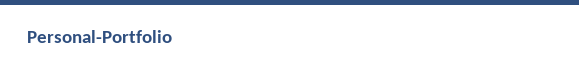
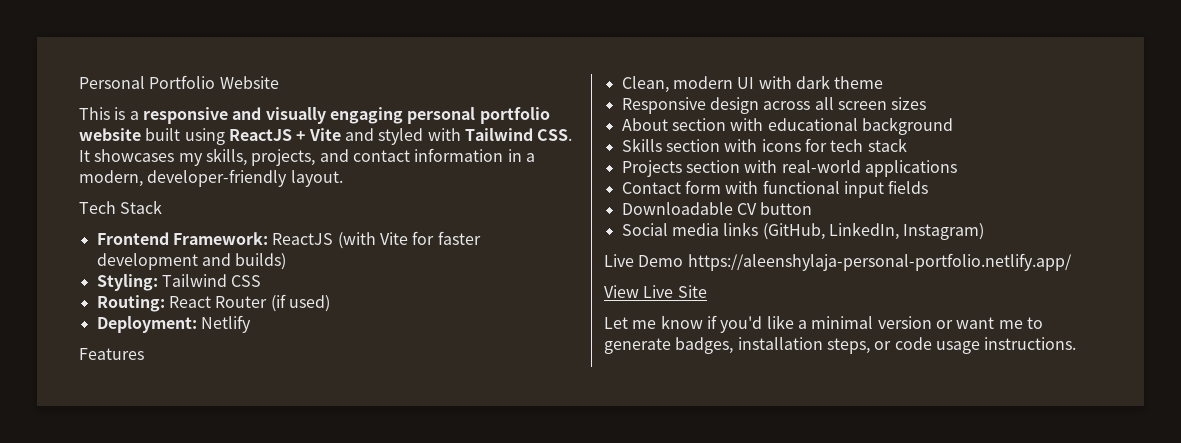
- Personal-Portfolio
+ Personal Portfolio Website
+ This is a responsive and visually engaging personal portfolio website built using ReactJS + Vite and styled with Tailwind CSS. It showcases my skills, projects, and contact information in a modern, developer-friendly layout.
+ Tech Stack
+ Frontend Framework: ReactJS (with Vite for faster development and builds)
+ Styling: Tailwind CSS
+ Routing: React Router (if used)
+ Deployment: Netlify
+ Features
+ Clean, modern UI with dark theme
+ Responsive design across all screen sizes
+ About section with educational background
+ Skills section with icons for tech stack
+ Projects section with real-world applications
+ Contact form with functional input fields
+ Downloadable CV button
+ Social media links (GitHub, LinkedIn, Instagram)
+ Live Demo https://aleenshylaja-personal-portfolio.netlify.app/
+ View Live Site
+ Let me know if you'd like a minimal version or want me to generate badges, installation steps, or code usage instructions.

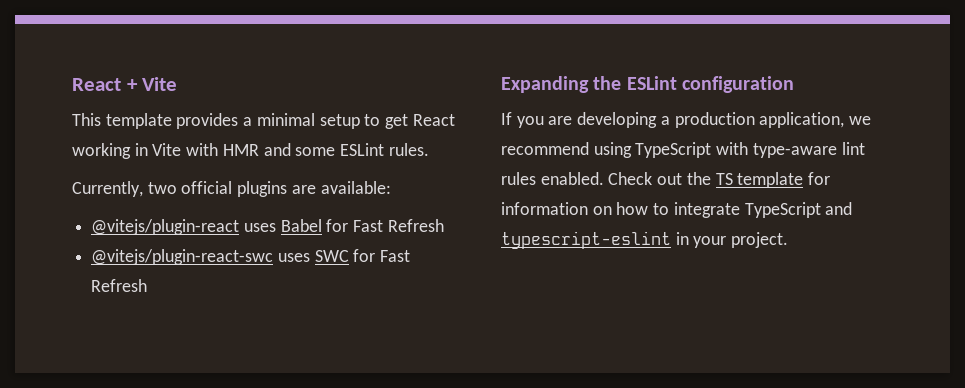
- Personal Portfolio Website
- This is a responsive and visually engaging personal portfolio website built using ReactJS + Vite and styled with Tailwind CSS. It showcases my skills, projects, and contact information in a modern, developer-friendly layout.
- Tech Stack
- Frontend Framework: ReactJS (with Vite for faster development and builds)
- Styling: Tailwind CSS
- Routing: React Router (if used)
- Deployment: Netlify
- Features
- Clean, modern UI with dark theme
- Responsive design across all screen sizes
- About section with educational background
- Skills section with icons for tech stack
- Projects section with real-world applications
- Contact form with functional input fields
- Downloadable CV button
- Social media links (GitHub, LinkedIn, Instagram)
- Live Demo https://aleenshylaja-personal-portfolio.netlify.app/
- View Live Site
- Let me know if you'd like a minimal version or want me to generate badges, installation steps, or code usage instructions.
+ React + Vite
+ This template provides a minimal setup to get React working in Vite with HMR and some ESLint rules.
+ Currently, two official plugins are available:
+ @vitejs/plugin-react uses Babel for Fast Refresh
+ @vitejs/plugin-react-swc uses SWC for Fast Refresh
+ Expanding the ESLint configuration
+ If you are developing a production application, we recommend using TypeScript with type-aware lint rules enabled. Check out the TS template for information on how to integrate TypeScript and typescript-eslint in your project.

